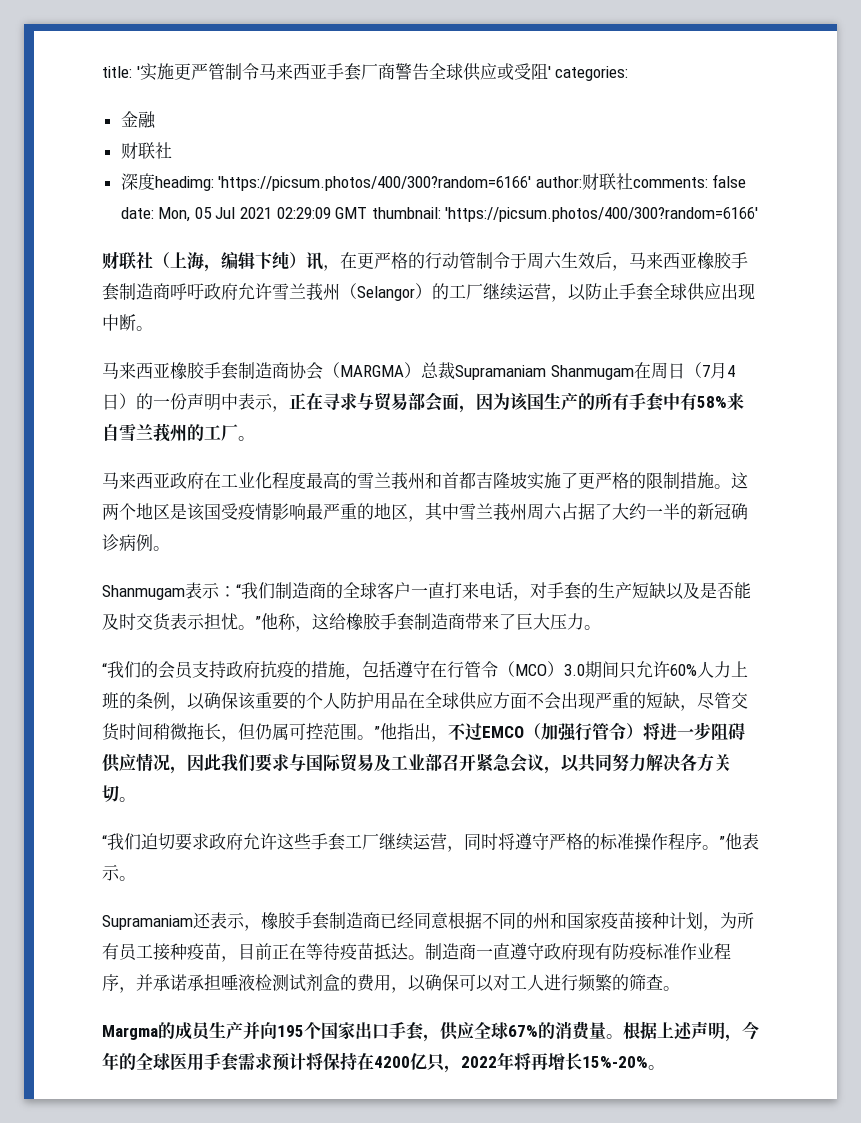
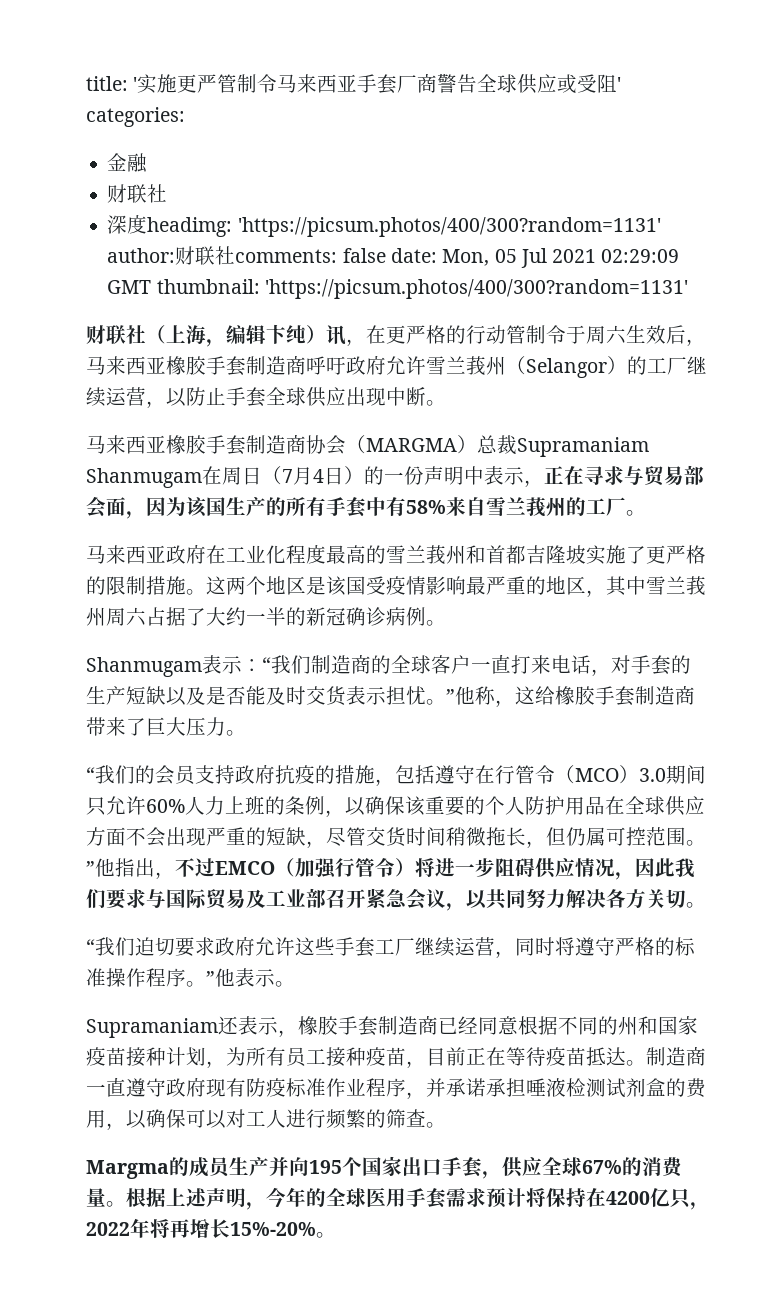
- 深度headimg: 'https://picsum.photos/400/300?random=6166' author:财联社comments: false date: Mon, 05 Jul 2021 02:29:09 GMT thumbnail: 'https://picsum.photos/400/300?random=6166'
+ 深度headimg: 'https://picsum.photos/400/300?random=1131' author:财联社comments: false date: Mon, 05 Jul 2021 02:29:09 GMT thumbnail: 'https://picsum.photos/400/300?random=1131'

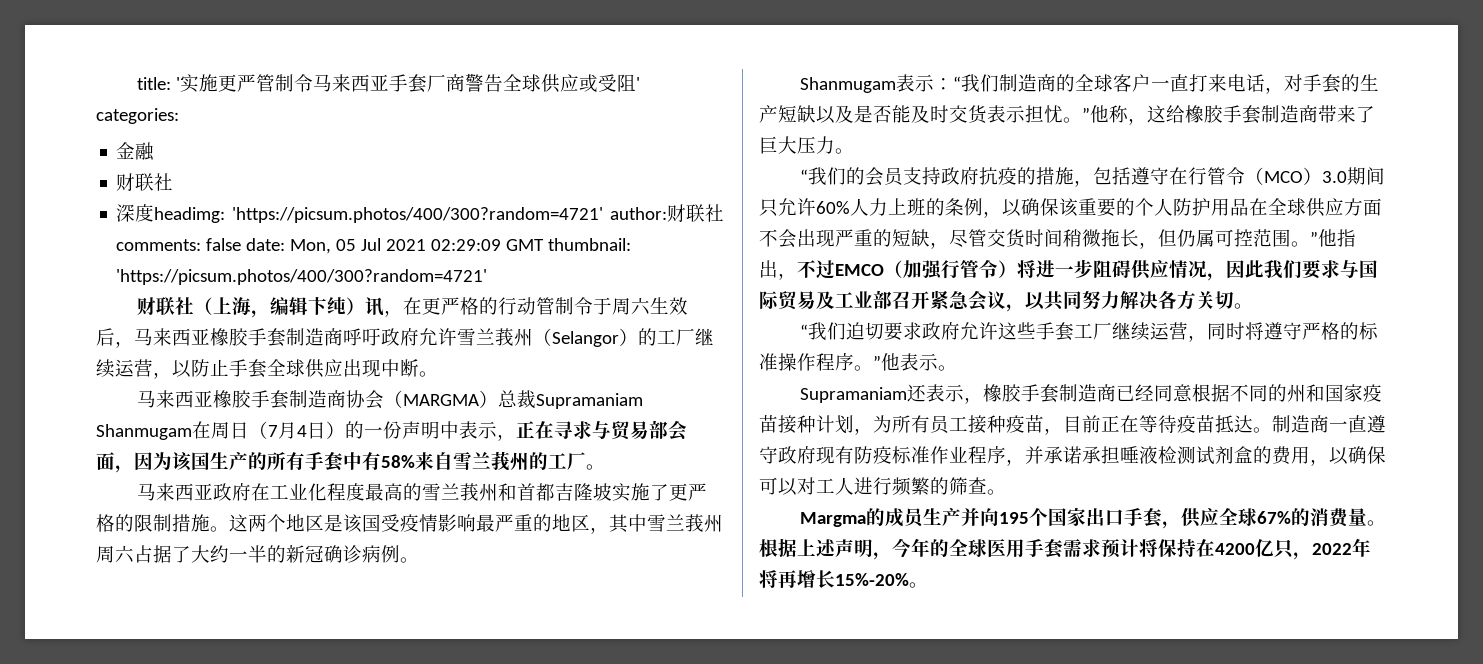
- 深度headimg: 'https://picsum.photos/400/300?random=1131' author:财联社comments: false date: Mon, 05 Jul 2021 02:29:09 GMT thumbnail: 'https://picsum.photos/400/300?random=1131'
+ 深度headimg: 'https://picsum.photos/400/300?random=4721' author:财联社comments: false date: Mon, 05 Jul 2021 02:29:09 GMT thumbnail: 'https://picsum.photos/400/300?random=4721'

